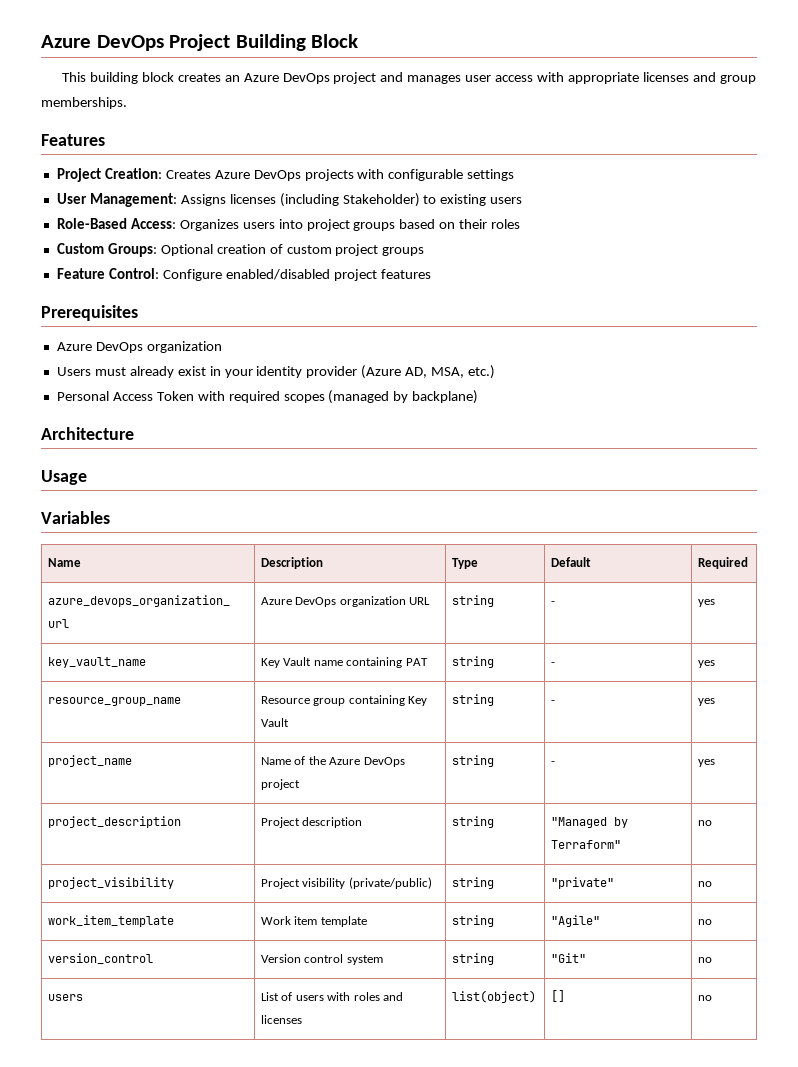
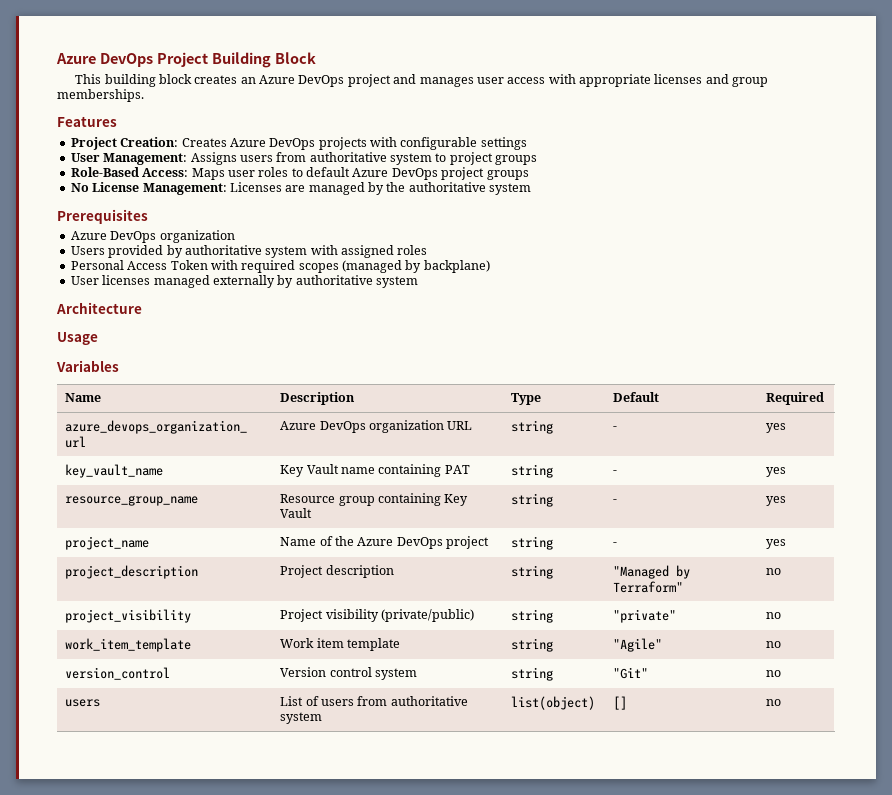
- User Management: Assigns licenses (including Stakeholder) to existing users
- Role-Based Access: Organizes users into project groups based on their roles
- Custom Groups: Optional creation of custom project groups
- Feature Control: Configure enabled/disabled project features
+ User Management: Assigns users from authoritative system to project groups
+ Role-Based Access: Maps user roles to default Azure DevOps project groups
+ No License Management: Licenses are managed by the authoritative system
- Users must already exist in your identity provider (Azure AD, MSA, etc.)
+ Users provided by authoritative system with assigned roles
+ User licenses managed externally by authoritative system
- users | List of users with roles and licenses | list(object) | [] | no
+ users | List of users from authoritative system | list(object) | [] | no

